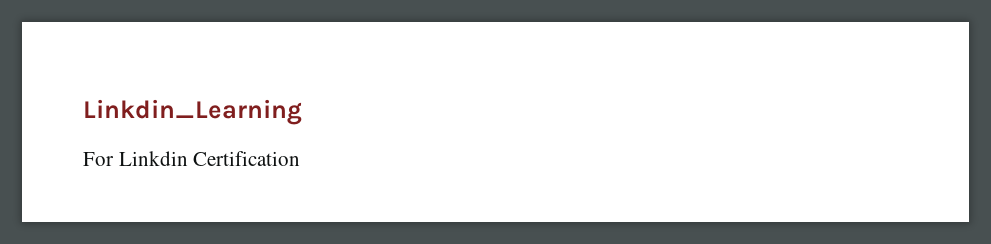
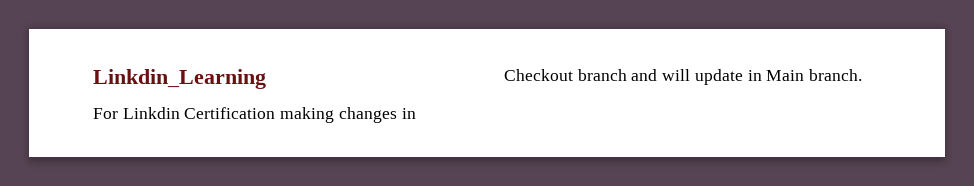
- For Linkdin Certification
+ For Linkdin Certification making changes in Checkout branch and will update in Main branch.

